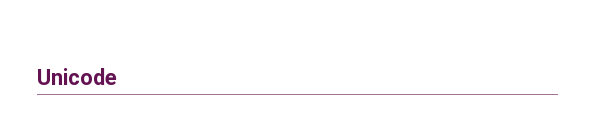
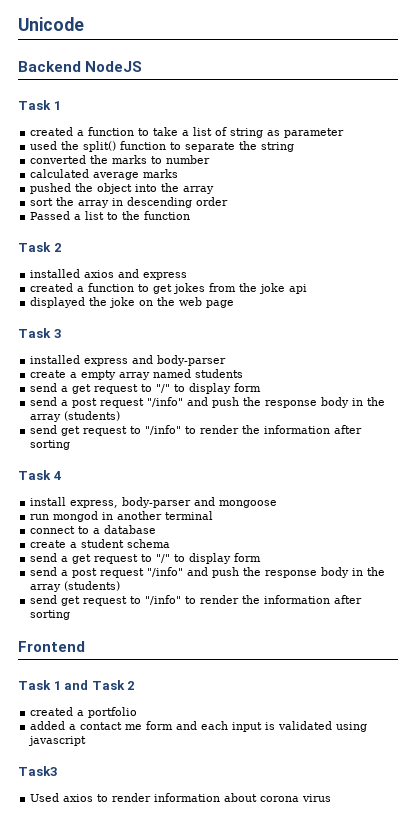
+ Backend NodeJS
+ Task 1
+ created a function to take a list of string as parameter
+ used the split() function to separate the string
+ converted the marks to number
+ calculated average marks
+ pushed the object into the array
+ sort the array in descending order
+ Passed a list to the function
+ Task 2
+ installed axios and express
+ created a function to get jokes from the joke api
+ displayed the joke on the web page
+ Task 3
+ installed express and body-parser
+ create a empty array named students
+ send a get request to "/" to display form
+ send a post request "/info" and push the response body in the array (students)
+ send get request to "/info" to render the information after sorting
+ Task 4
+ install express, body-parser and mongoose
+ run mongod in another terminal
+ connect to a database
+ create a student schema
+ send a get request to "/" to display form
+ send a post request "/info" and push the response body in the array (students)
+ send get request to "/info" to render the information after sorting
+ Frontend
+ Task 1 and Task 2
+ created a portfolio
+ added a contact me form and each input is validated using javascript
+ Task3
+ Used axios to render information about corona virus

